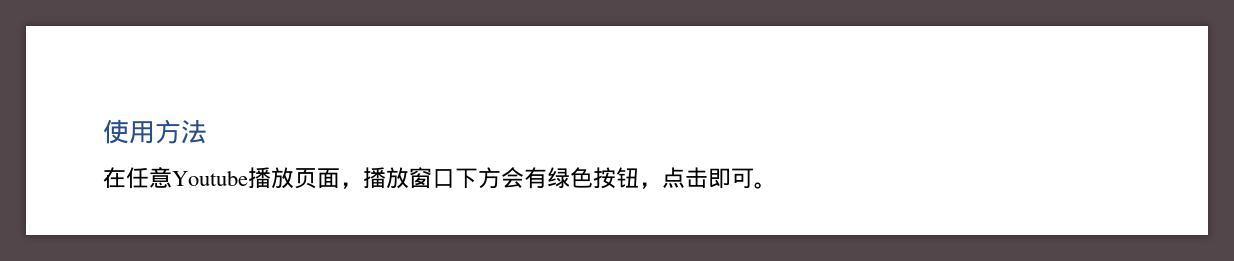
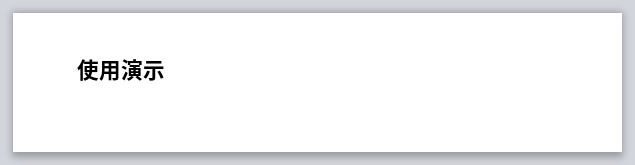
- 使用方法
- 在任意Youtube播放页面，播放窗口下方会有绿色按钮，点击即可。
+ 使用演示

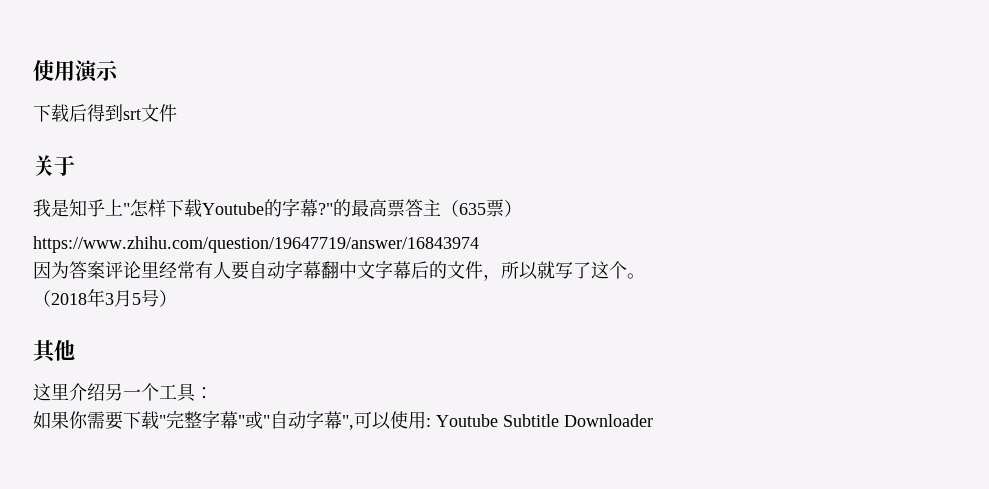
+ 下载后得到srt文件
+ 关于
+ 我是知乎上"怎样下载Youtube的字幕?"的最高票答主（635票）
+ https://www.zhihu.com/question/19647719/answer/16843974
+ 因为答案评论里经常有人要自动字幕翻中文字幕后的文件，所以就写了这个。
+ （2018年3月5号）
+ 其他
+ 这里介绍另一个工具：
+ 如果你需要下载"完整字幕"或"自动字幕",可以使用: Youtube Subtitle Downloader

